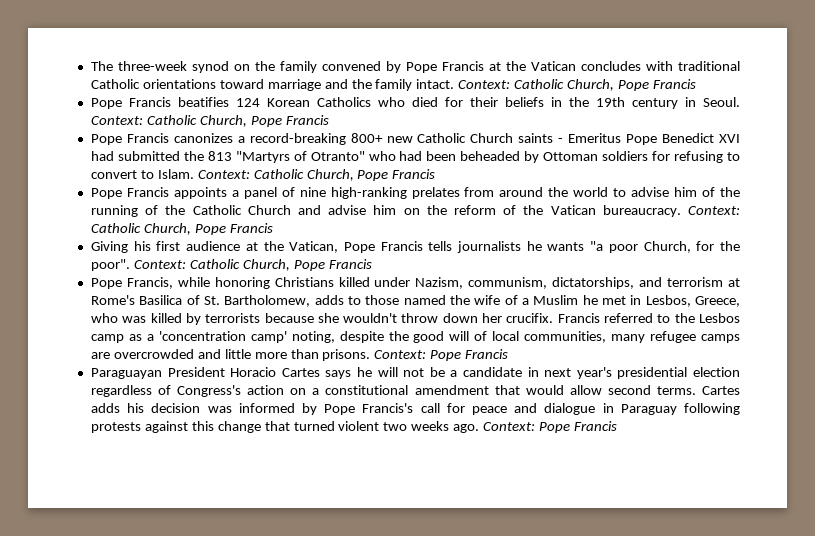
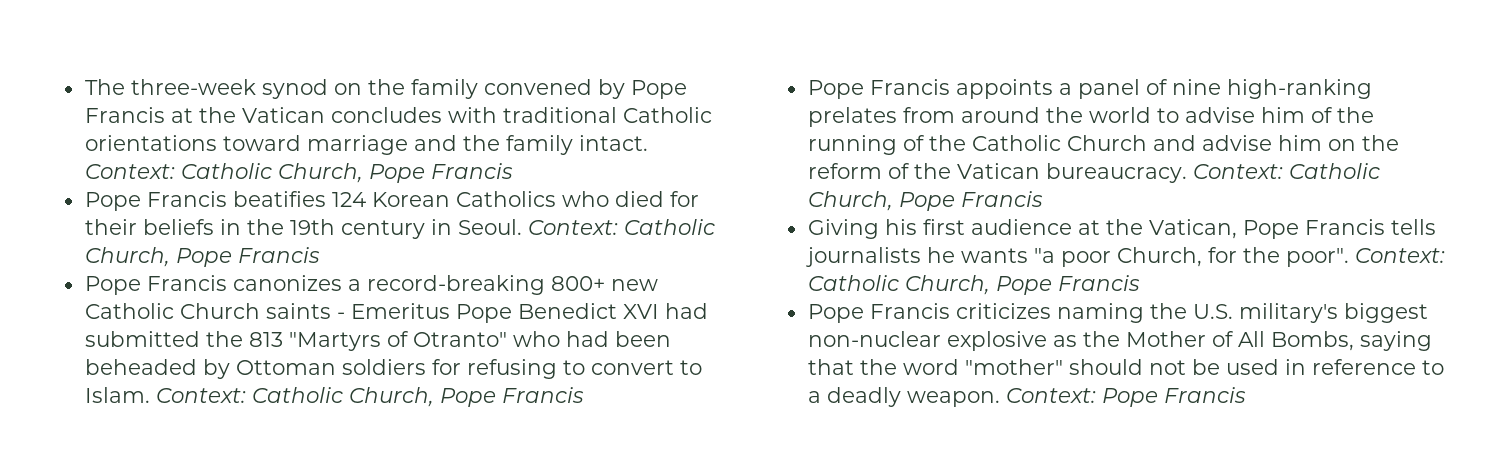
- Pope Francis, while honoring Christians killed under Nazism, communism, dictatorships, and terrorism at Rome's Basilica of St. Bartholomew, adds to those named the wife of a Muslim he met in Lesbos, Greece, who was killed by terrorists because she wouldn't throw down her crucifix. Francis referred to the Lesbos camp as a 'concentration camp' noting, despite the good will of local communities, many refugee camps are overcrowded and little more than prisons. Context: Pope Francis
- Paraguayan President Horacio Cartes says he will not be a candidate in next year's presidential election regardless of Congress's action on a constitutional amendment that would allow second terms. Cartes adds his decision was informed by Pope Francis's call for peace and dialogue in Paraguay following protests against this change that turned violent two weeks ago.
+ Pope Francis criticizes naming the U.S. military's biggest non-nuclear explosive as the Mother of All Bombs, saying that the word "mother" should not be used in reference to a deadly weapon.

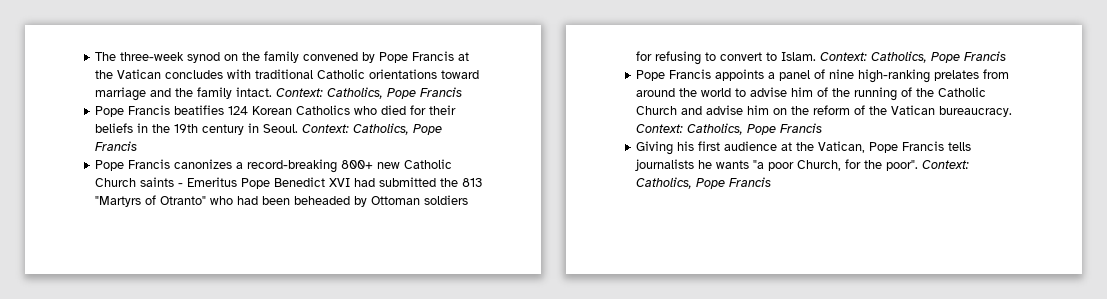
- The three-week synod on the family convened by Pope Francis at the Vatican concludes with traditional Catholic orientations toward marriage and the family intact. Context: Catholic Church, Pope Francis
+ The three-week synod on the family convened by Pope Francis at the Vatican concludes with traditional Catholic orientations toward marriage and the family intact. Context: Catholics, Pope Francis
- Pope Francis beatifies 124 Korean Catholics who died for their beliefs in the 19th century in Seoul. Context: Catholic Church, Pope Francis
+ Pope Francis beatifies 124 Korean Catholics who died for their beliefs in the 19th century in Seoul. Context: Catholics, Pope Francis
- Pope Francis canonizes a record-breaking 800+ new Catholic Church saints - Emeritus Pope Benedict XVI had submitted the 813 "Martyrs of Otranto" who had been beheaded by Ottoman soldiers for refusing to convert to Islam. Context: Catholic Church, Pope Francis
+ Pope Francis canonizes a record-breaking 800+ new Catholic Church saints - Emeritus Pope Benedict XVI had submitted the 813 "Martyrs of Otranto" who had been beheaded by Ottoman soldiers for refusing to convert to Islam. Context: Catholics, Pope Francis
- Pope Francis appoints a panel of nine high-ranking prelates from around the world to advise him of the running of the Catholic Church and advise him on the reform of the Vatican bureaucracy. Context: Catholic Church, Pope Francis
+ Pope Francis appoints a panel of nine high-ranking prelates from around the world to advise him of the running of the Catholic Church and advise him on the reform of the Vatican bureaucracy. Context: Catholics, Pope Francis
- Giving his first audience at the Vatican, Pope Francis tells journalists he wants "a poor Church, for the poor". Context: Catholic Church, Pope Francis
- Pope Francis criticizes naming the U.S. military's biggest non-nuclear explosive as the Mother of All Bombs, saying that the word "mother" should not be used in reference to a deadly weapon. Context: Pope Francis
+ Giving his first audience at the Vatican, Pope Francis tells journalists he wants "a poor Church, for the poor". Context: Catholics, Pope Francis

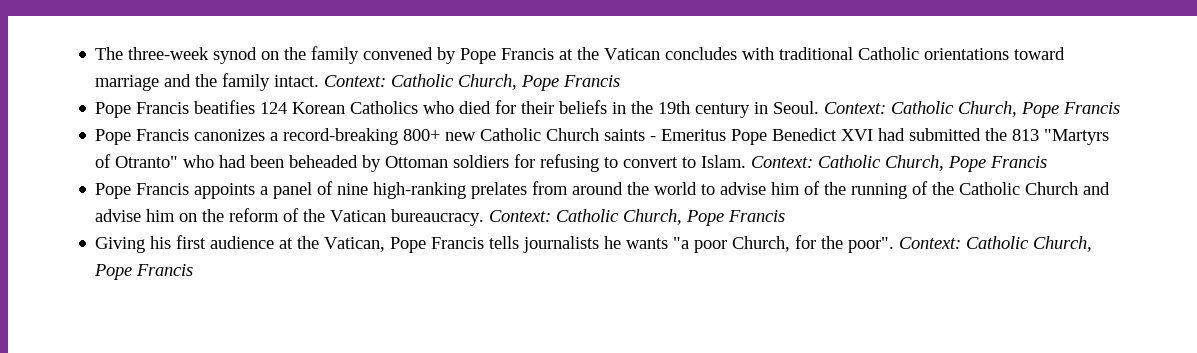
- The three-week synod on the family convened by Pope Francis at the Vatican concludes with traditional Catholic orientations toward marriage and the family intact. Context: Catholics, Pope Francis
+ The three-week synod on the family convened by Pope Francis at the Vatican concludes with traditional Catholic orientations toward marriage and the family intact. Context: Catholic Church, Pope Francis
- Pope Francis beatifies 124 Korean Catholics who died for their beliefs in the 19th century in Seoul. Context: Catholics, Pope Francis
+ Pope Francis beatifies 124 Korean Catholics who died for their beliefs in the 19th century in Seoul. Context: Catholic Church, Pope Francis
- Pope Francis canonizes a record-breaking 800+ new Catholic Church saints - Emeritus Pope Benedict XVI had submitted the 813 "Martyrs of Otranto" who had been beheaded by Ottoman soldiers for refusing to convert to Islam. Context: Catholics, Pope Francis
+ Pope Francis canonizes a record-breaking 800+ new Catholic Church saints - Emeritus Pope Benedict XVI had submitted the 813 "Martyrs of Otranto" who had been beheaded by Ottoman soldiers for refusing to convert to Islam. Context: Catholic Church, Pope Francis
- Pope Francis appoints a panel of nine high-ranking prelates from around the world to advise him of the running of the Catholic Church and advise him on the reform of the Vatican bureaucracy. Context: Catholics, Pope Francis
+ Pope Francis appoints a panel of nine high-ranking prelates from around the world to advise him of the running of the Catholic Church and advise him on the reform of the Vatican bureaucracy. Context: Catholic Church, Pope Francis
- Giving his first audience at the Vatican, Pope Francis tells journalists he wants "a poor Church, for the poor". Context: Catholics, Pope Francis
+ Giving his first audience at the Vatican, Pope Francis tells journalists he wants "a poor Church, for the poor". Context: Catholic Church, Pope Francis

